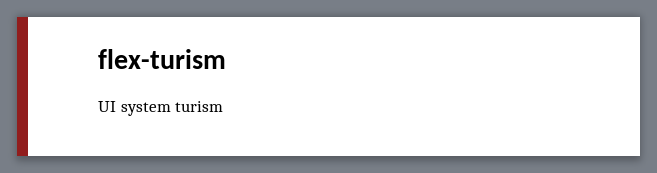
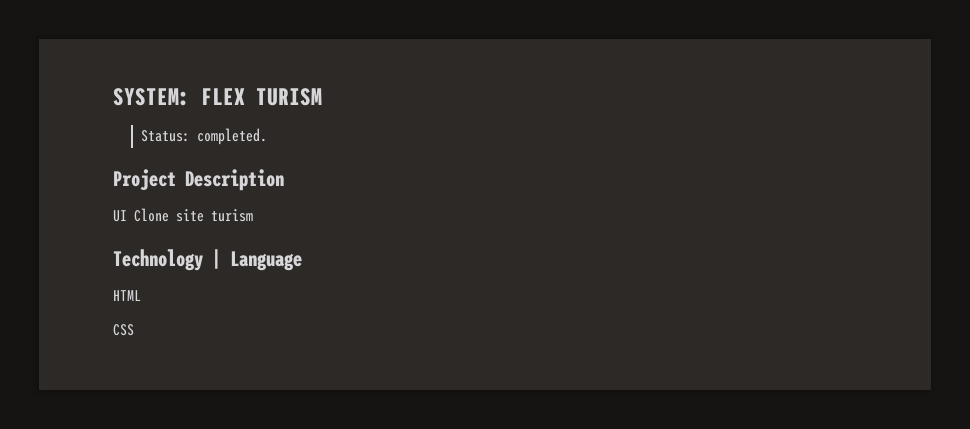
- flex-turism
+ SYSTEM: FLEX TURISM
+ Status: completed.
+ Project Description
- UI system turism
+ UI Clone site turism
+ Technology | Language
+ HTML
+ CSS

